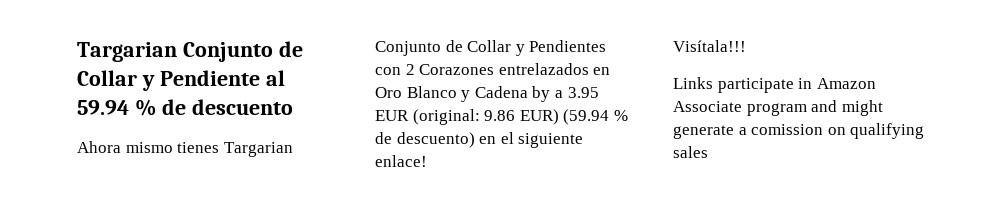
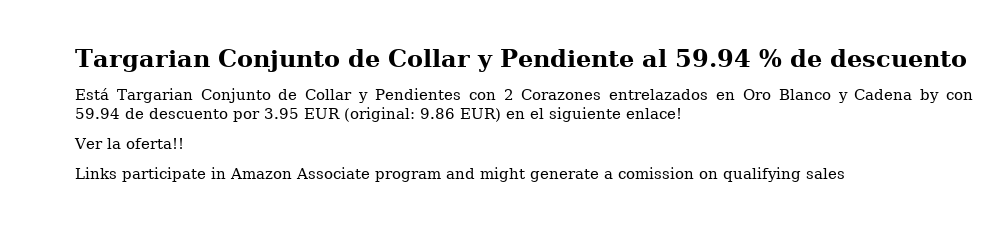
- Ahora mismo tienes Targarian Conjunto de Collar y Pendientes con 2 Corazones entrelazados en Oro Blanco y Cadena by a 3.95 EUR (original: 9.86 EUR) (59.94 % de descuento) en el siguiente enlace!
+ Está Targarian Conjunto de Collar y Pendientes con 2 Corazones entrelazados en Oro Blanco y Cadena by con 59.94 de descuento por 3.95 EUR (original: 9.86 EUR) en el siguiente enlace!
- Visítala!!!
+ Ver la oferta!!

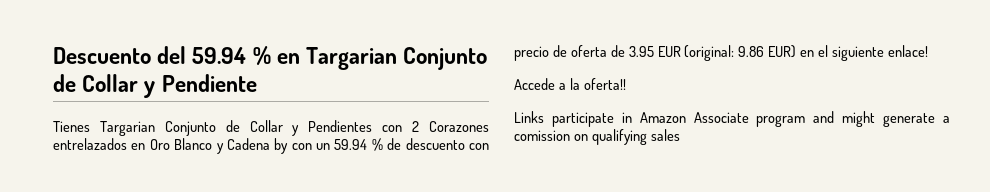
- Targarian Conjunto de Collar y Pendiente al 59.94 % de descuento
- Está Targarian Conjunto de Collar y Pendientes con 2 Corazones entrelazados en Oro Blanco y Cadena by con 59.94 de descuento por 3.95 EUR (original: 9.86 EUR) en el siguiente enlace!
+ Descuento del 59.94 % en Targarian Conjunto de Collar y Pendiente
+ Tienes Targarian Conjunto de Collar y Pendientes con 2 Corazones entrelazados en Oro Blanco y Cadena by con un 59.94 % de descuento con precio de oferta de 3.95 EUR (original: 9.86 EUR) en el siguiente enlace!
- Ver la oferta!!
+ Accede a la oferta!!

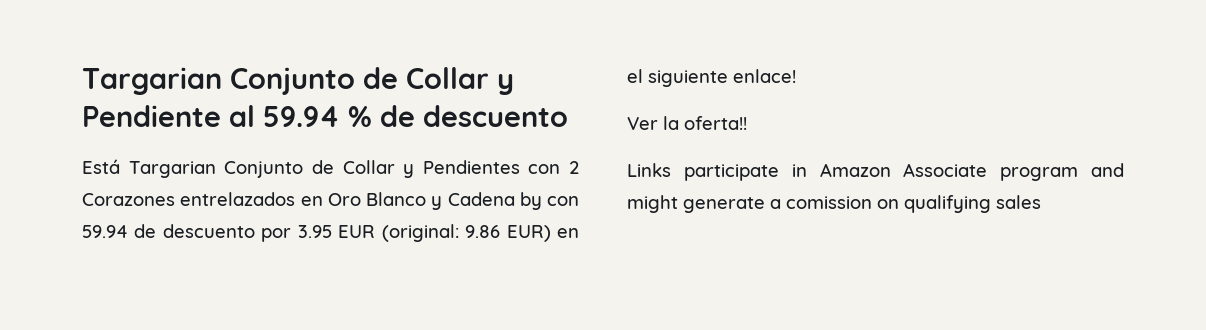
- Descuento del 59.94 % en Targarian Conjunto de Collar y Pendiente
- Tienes Targarian Conjunto de Collar y Pendientes con 2 Corazones entrelazados en Oro Blanco y Cadena by con un 59.94 % de descuento con precio de oferta de 3.95 EUR (original: 9.86 EUR) en el siguiente enlace!
+ Targarian Conjunto de Collar y Pendiente al 59.94 % de descuento
+ Está Targarian Conjunto de Collar y Pendientes con 2 Corazones entrelazados en Oro Blanco y Cadena by con 59.94 de descuento por 3.95 EUR (original: 9.86 EUR) en el siguiente enlace!
- Accede a la oferta!!
+ Ver la oferta!!

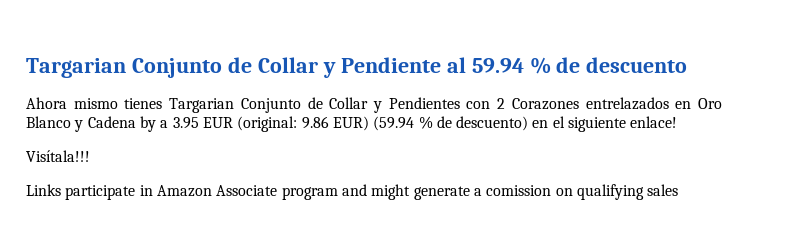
- Está Targarian Conjunto de Collar y Pendientes con 2 Corazones entrelazados en Oro Blanco y Cadena by con 59.94 de descuento por 3.95 EUR (original: 9.86 EUR) en el siguiente enlace!
+ Ahora mismo tienes Targarian Conjunto de Collar y Pendientes con 2 Corazones entrelazados en Oro Blanco y Cadena by a 3.95 EUR (original: 9.86 EUR) (59.94 % de descuento) en el siguiente enlace!
- Ver la oferta!!
+ Visítala!!!

